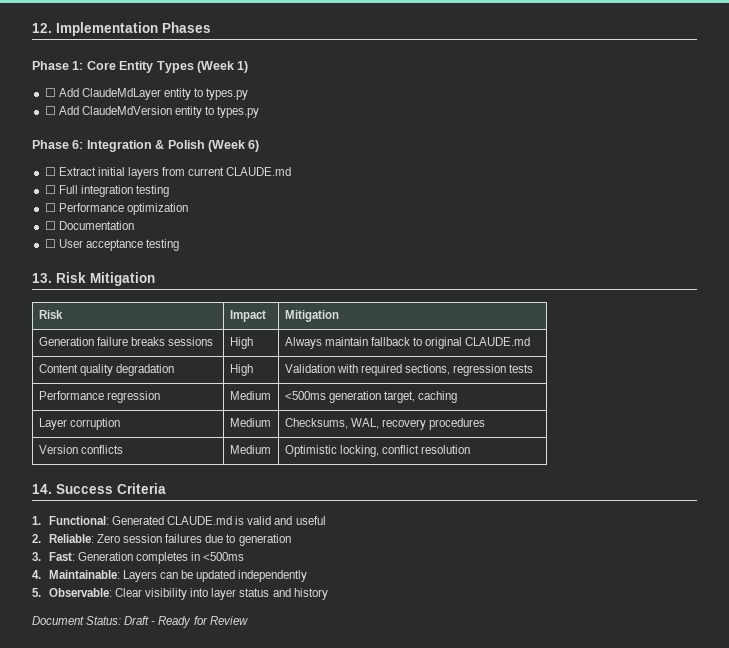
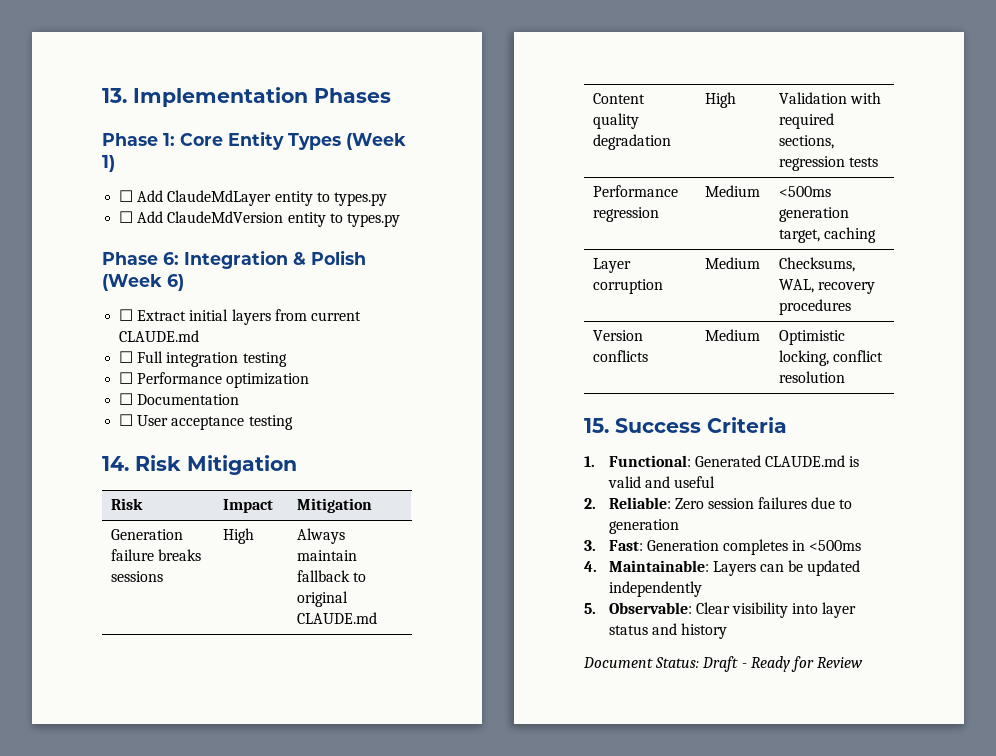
- 12. Implementation Phases
+ 13. Implementation Phases
- 13. Risk Mitigation
+ 14. Risk Mitigation
- 14. Success Criteria
+ 15. Success Criteria

